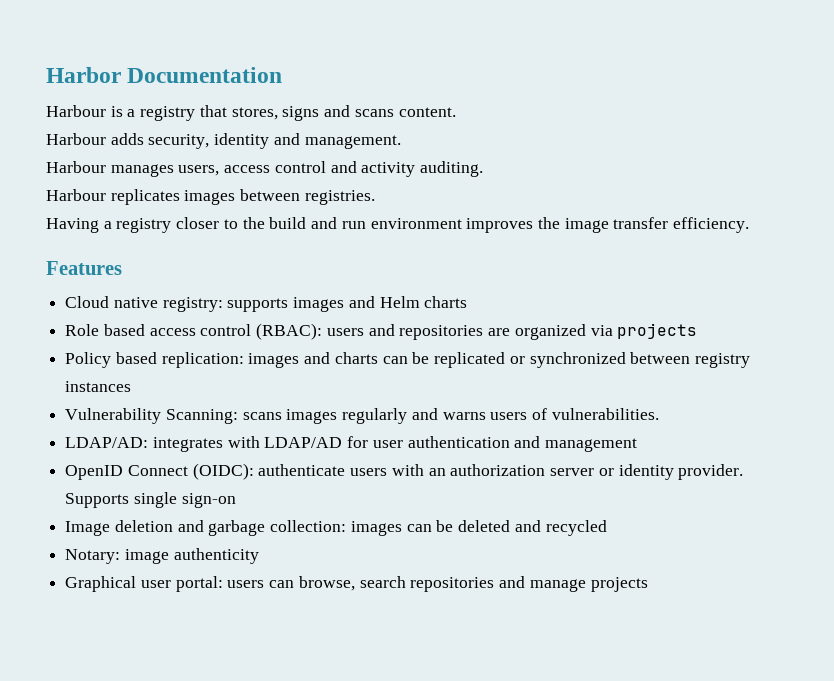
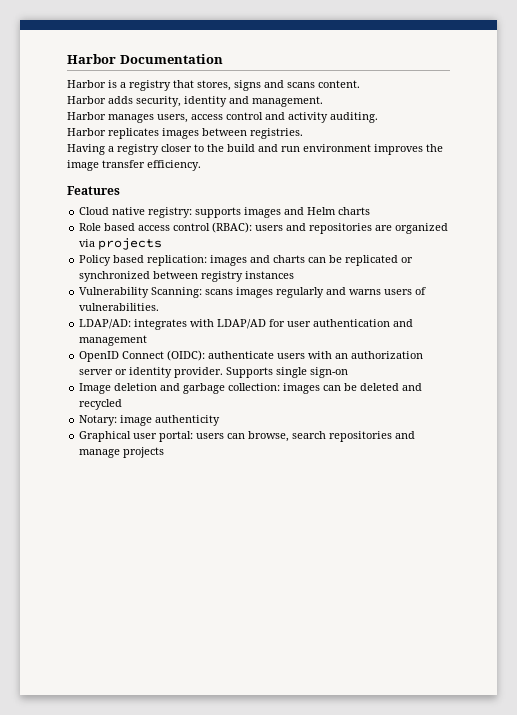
- Harbour is a registry that stores, signs and scans content.
+ Harbor is a registry that stores, signs and scans content.
- Harbour adds security, identity and management.
+ Harbor adds security, identity and management.
- Harbour manages users, access control and activity auditing.
+ Harbor manages users, access control and activity auditing.
- Harbour replicates images between registries.
+ Harbor replicates images between registries.

